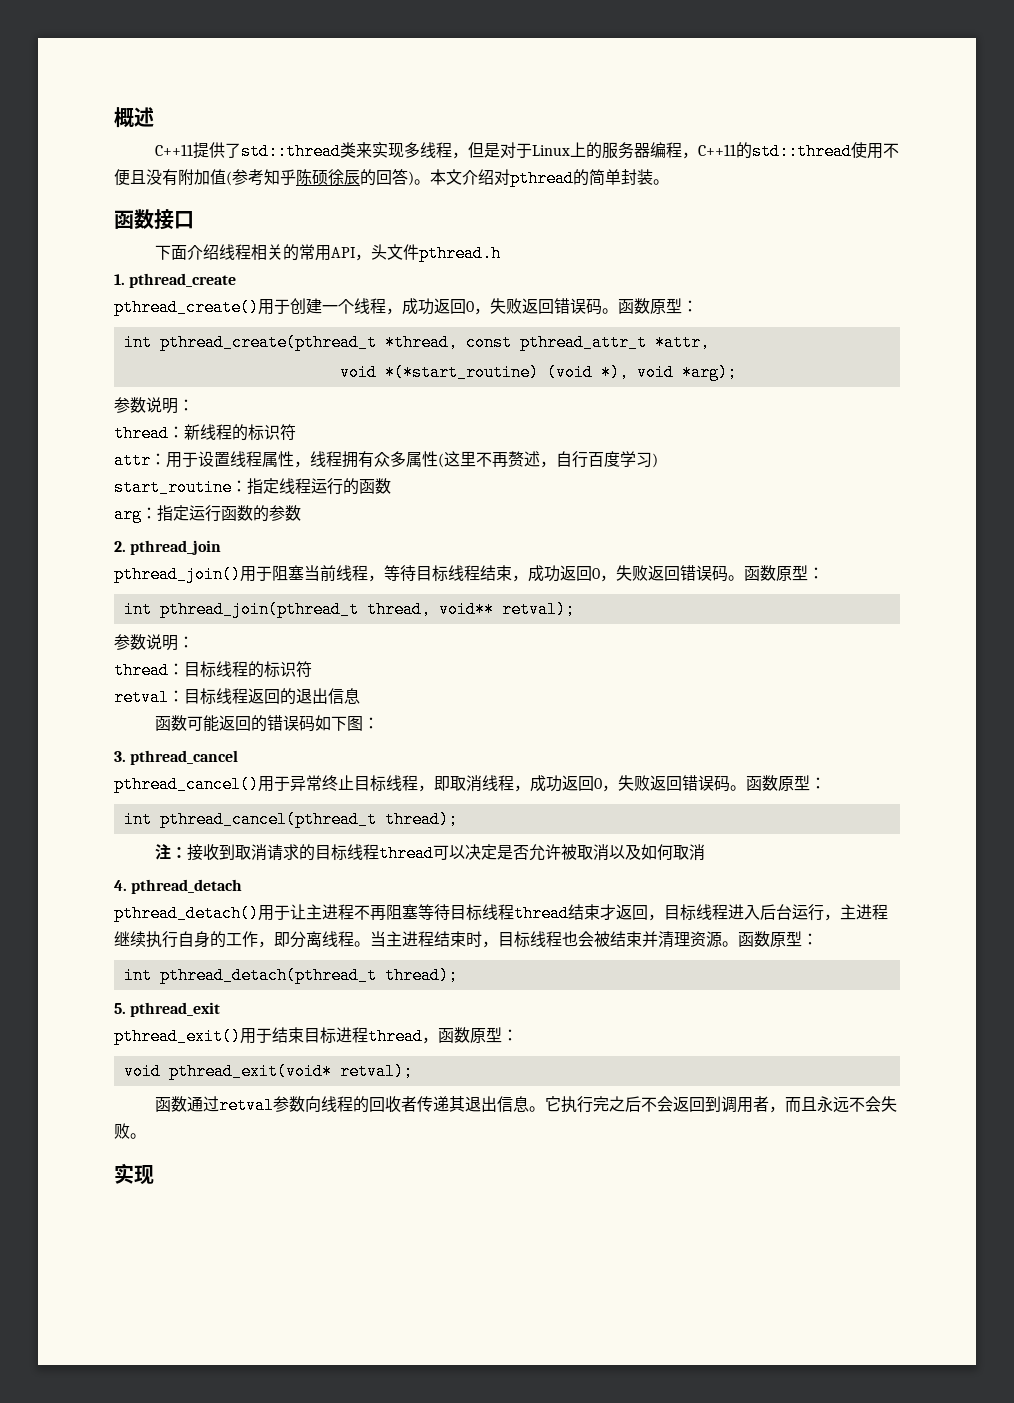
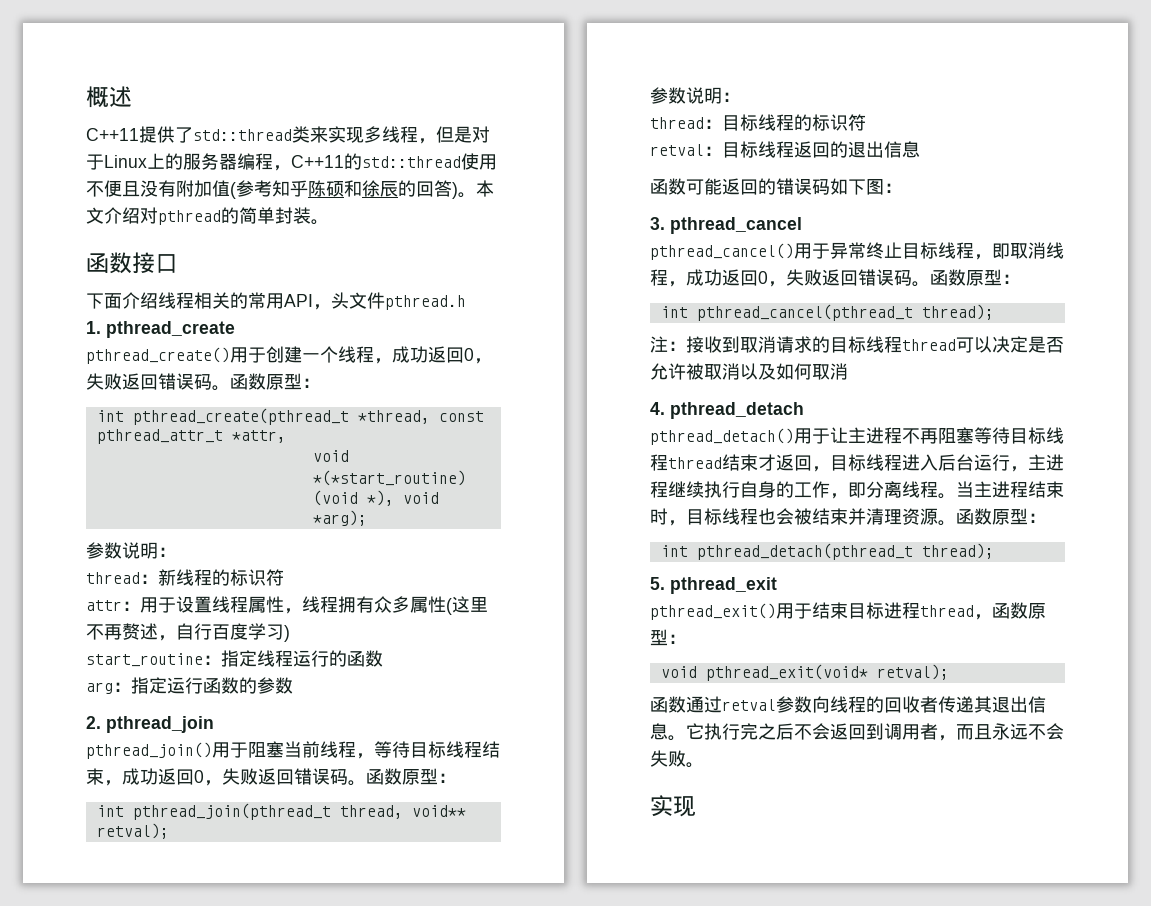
- C++11提供了std::thread类来实现多线程，但是对于Linux上的服务器编程，C++11的std::thread使用不便且没有附加值(参考知乎陈硕徐辰的回答)。
+ C++11提供了std::thread类来实现多线程，但是对于Linux上的服务器编程，C++11的std::thread使用不便且没有附加值(参考知乎陈硕和徐辰的回答)。

